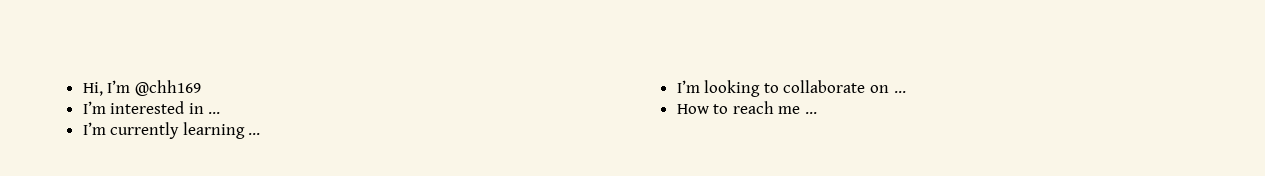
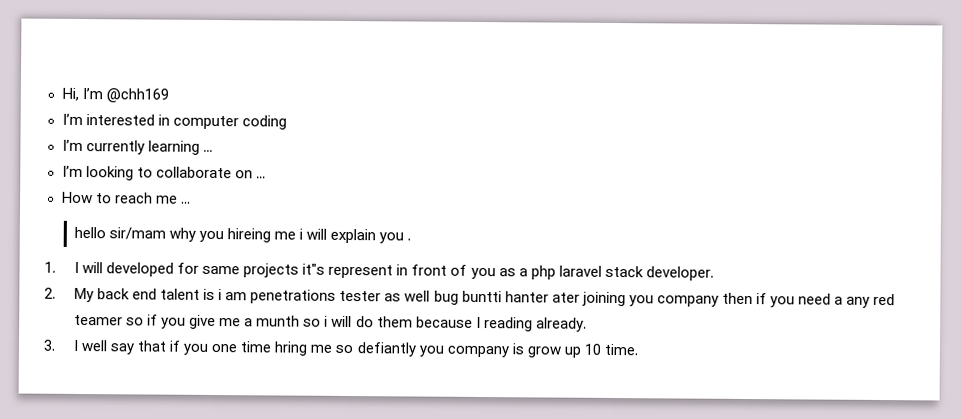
- I’m interested in ...
+ I’m interested in computer coding
+ hello sir/mam why you hireing me i will explain you .
+ 1. I will developed for same projects it"s represent in front of you as a php laravel stack developer.
+ 2. My back end talent is i am penetrations tester as well bug buntti hanter ater joining you company then if you need a any red teamer so if you give me a munth so i will do them because I reading already.
+ 3. I well say that if you one time hring me so defiantly you company is grow up 10 time.

